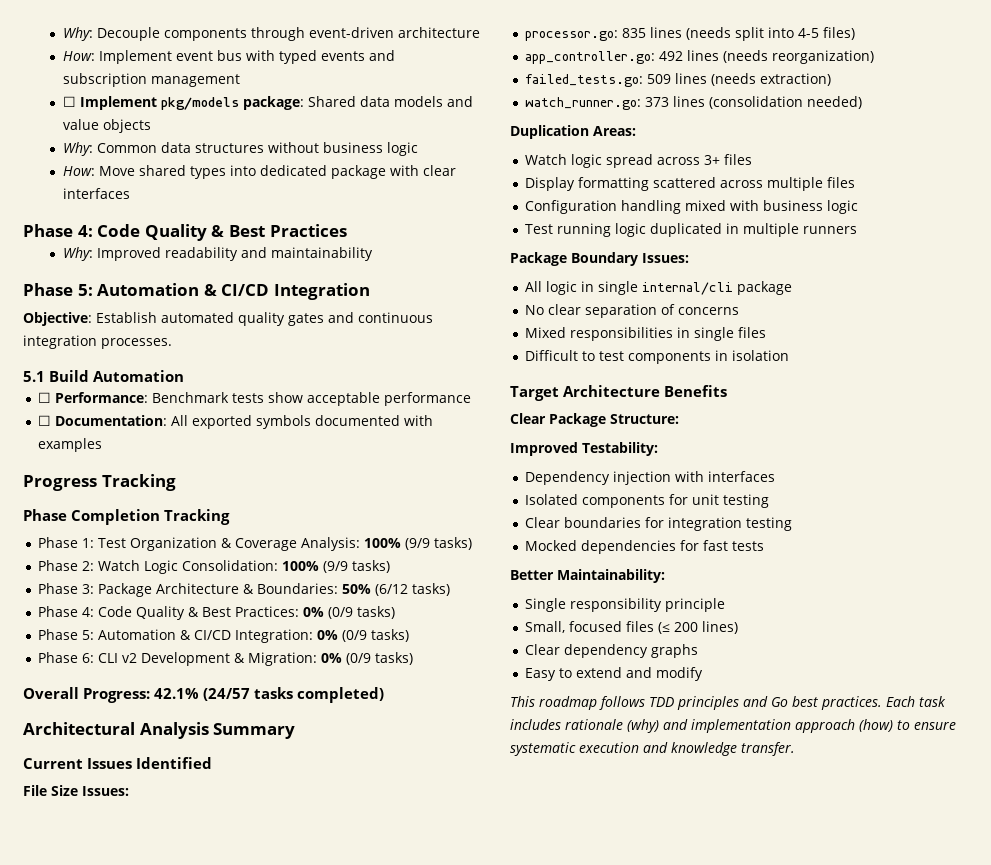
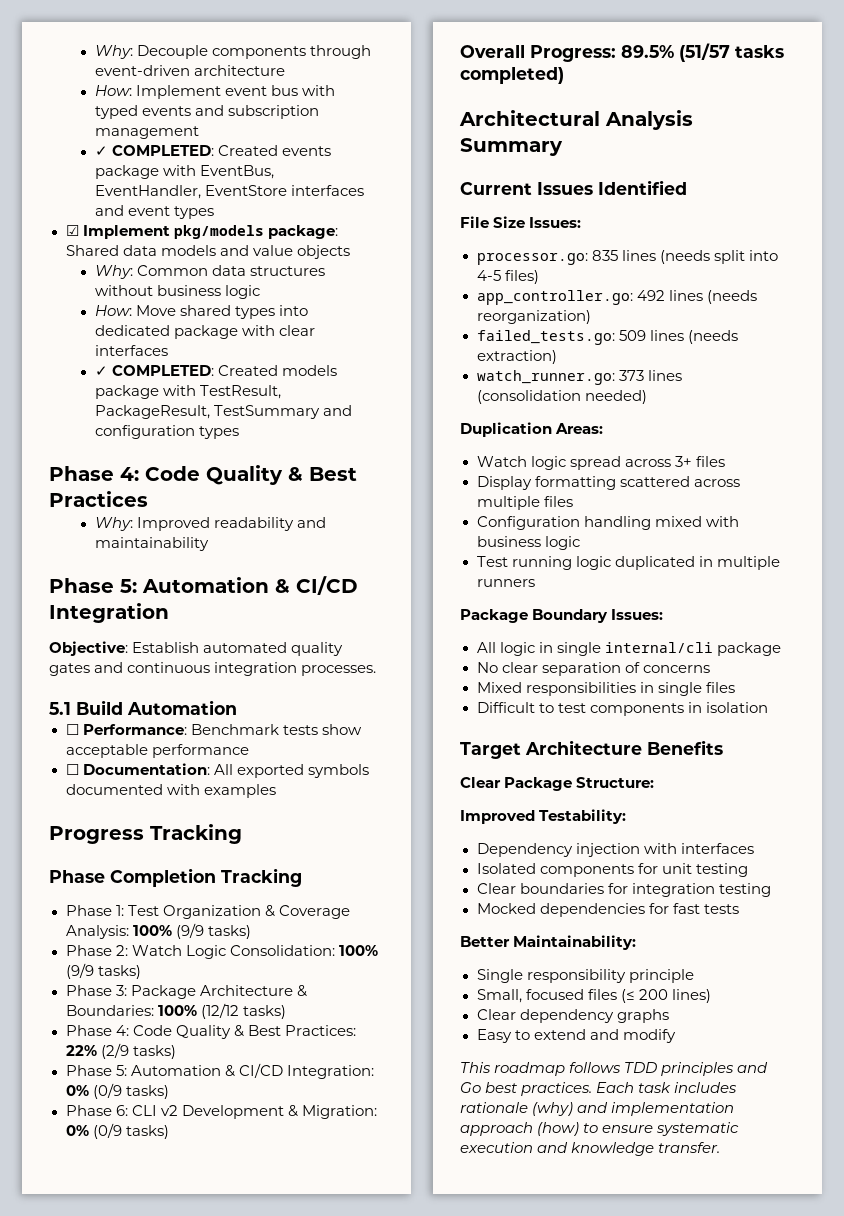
- ☐ Implement pkg/models package: Shared data models and value objects
+ ✓ COMPLETED: Created events package with EventBus, EventHandler, EventStore interfaces and event types
+ ☑ Implement pkg/models package: Shared data models and value objects
+ ✓ COMPLETED: Created models package with TestResult, PackageResult, TestSummary and configuration types
- Phase 3: Package Architecture & Boundaries: 50% (6/12 tasks)
+ Phase 3: Package Architecture & Boundaries: 100% (12/12 tasks)
- Phase 4: Code Quality & Best Practices: 0% (0/9 tasks)
+ Phase 4: Code Quality & Best Practices: 22% (2/9 tasks)
- Overall Progress: 42.1% (24/57 tasks completed)
+ Overall Progress: 89.5% (51/57 tasks completed)

